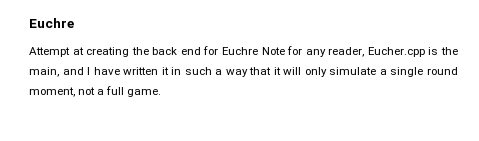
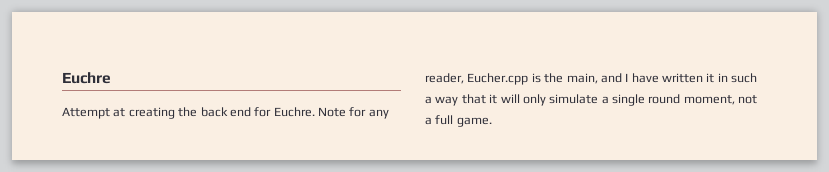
- Attempt at creating the back end for Euchre Note for any reader, Eucher.cpp is the main, and I have written it in such a way that it will only simulate a single round moment, not a full game.
+ Attempt at creating the back end for Euchre. Note for any reader, Eucher.cpp is the main, and I have written it in such a way that it will only simulate a single round moment, not a full game.

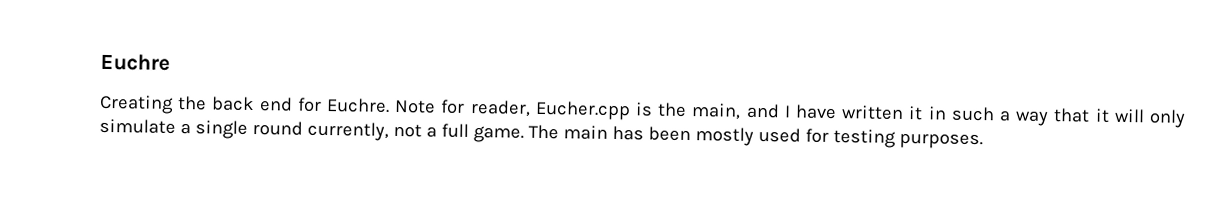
- Attempt at creating the back end for Euchre.
+ Creating the back end for Euchre.
- Note for any reader, Eucher.cpp is the main, and I have written it in such a way that it will only simulate a single round moment, not a full game.
+ Note for reader, Eucher.cpp is the main, and I have written it in such a way that it will only simulate a single round currently, not a full game.
+ The main has been mostly used for testing purposes.

